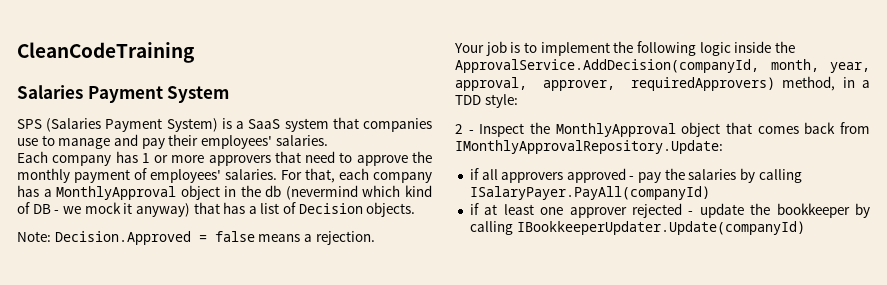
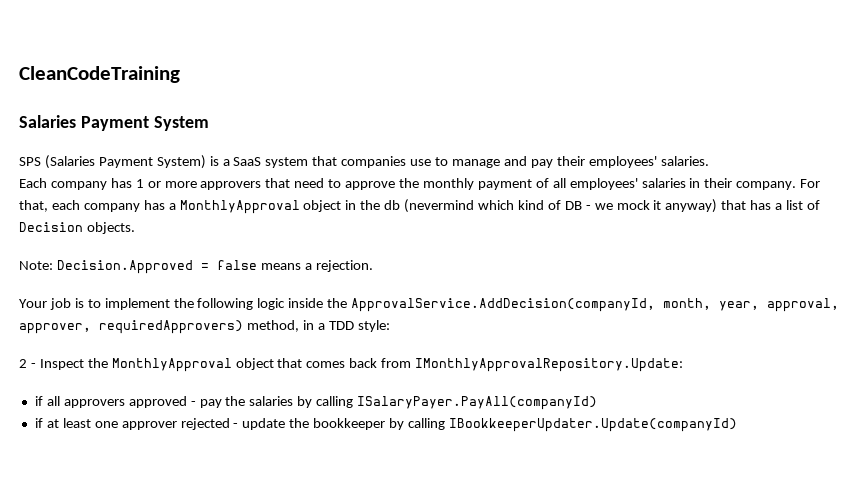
- Each company has 1 or more approvers that need to approve the monthly payment of employees' salaries.
+ Each company has 1 or more approvers that need to approve the monthly payment of all employees' salaries in their company.

